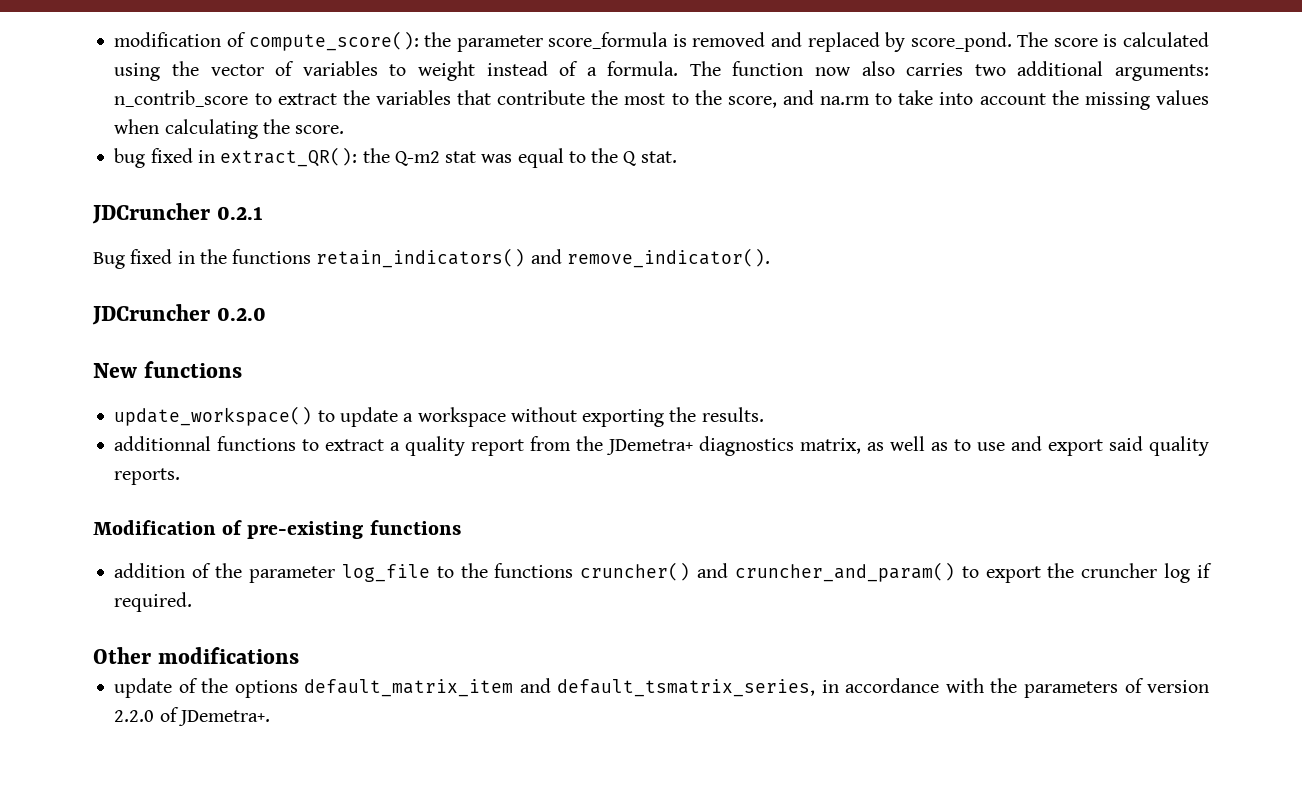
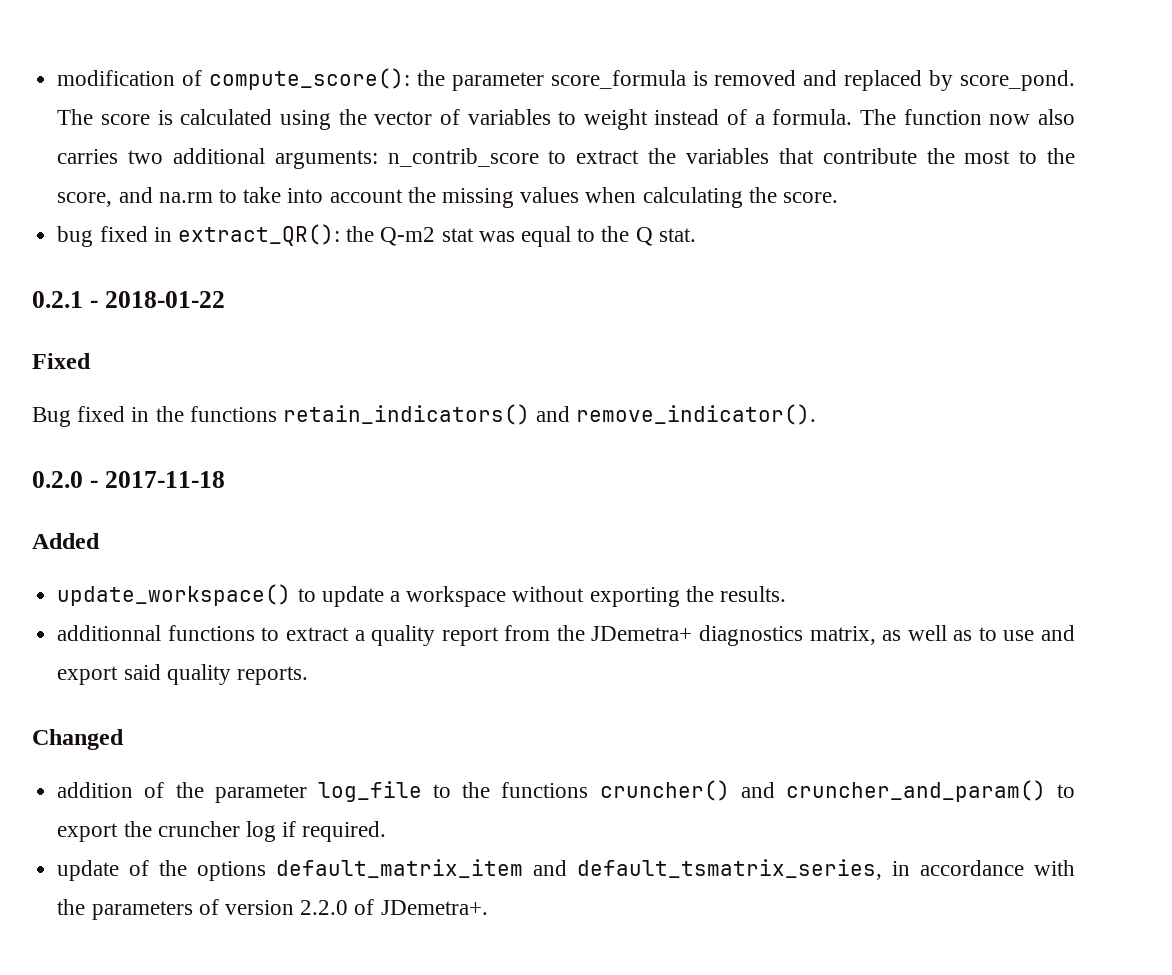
- JDCruncher 0.2.1
+ 0.2.1 - 2018-01-22
+ Fixed
- JDCruncher 0.2.0
- New functions
+ 0.2.0 - 2017-11-18
+ Added
- Modification of pre-existing functions
+ Changed
- Other modifications

